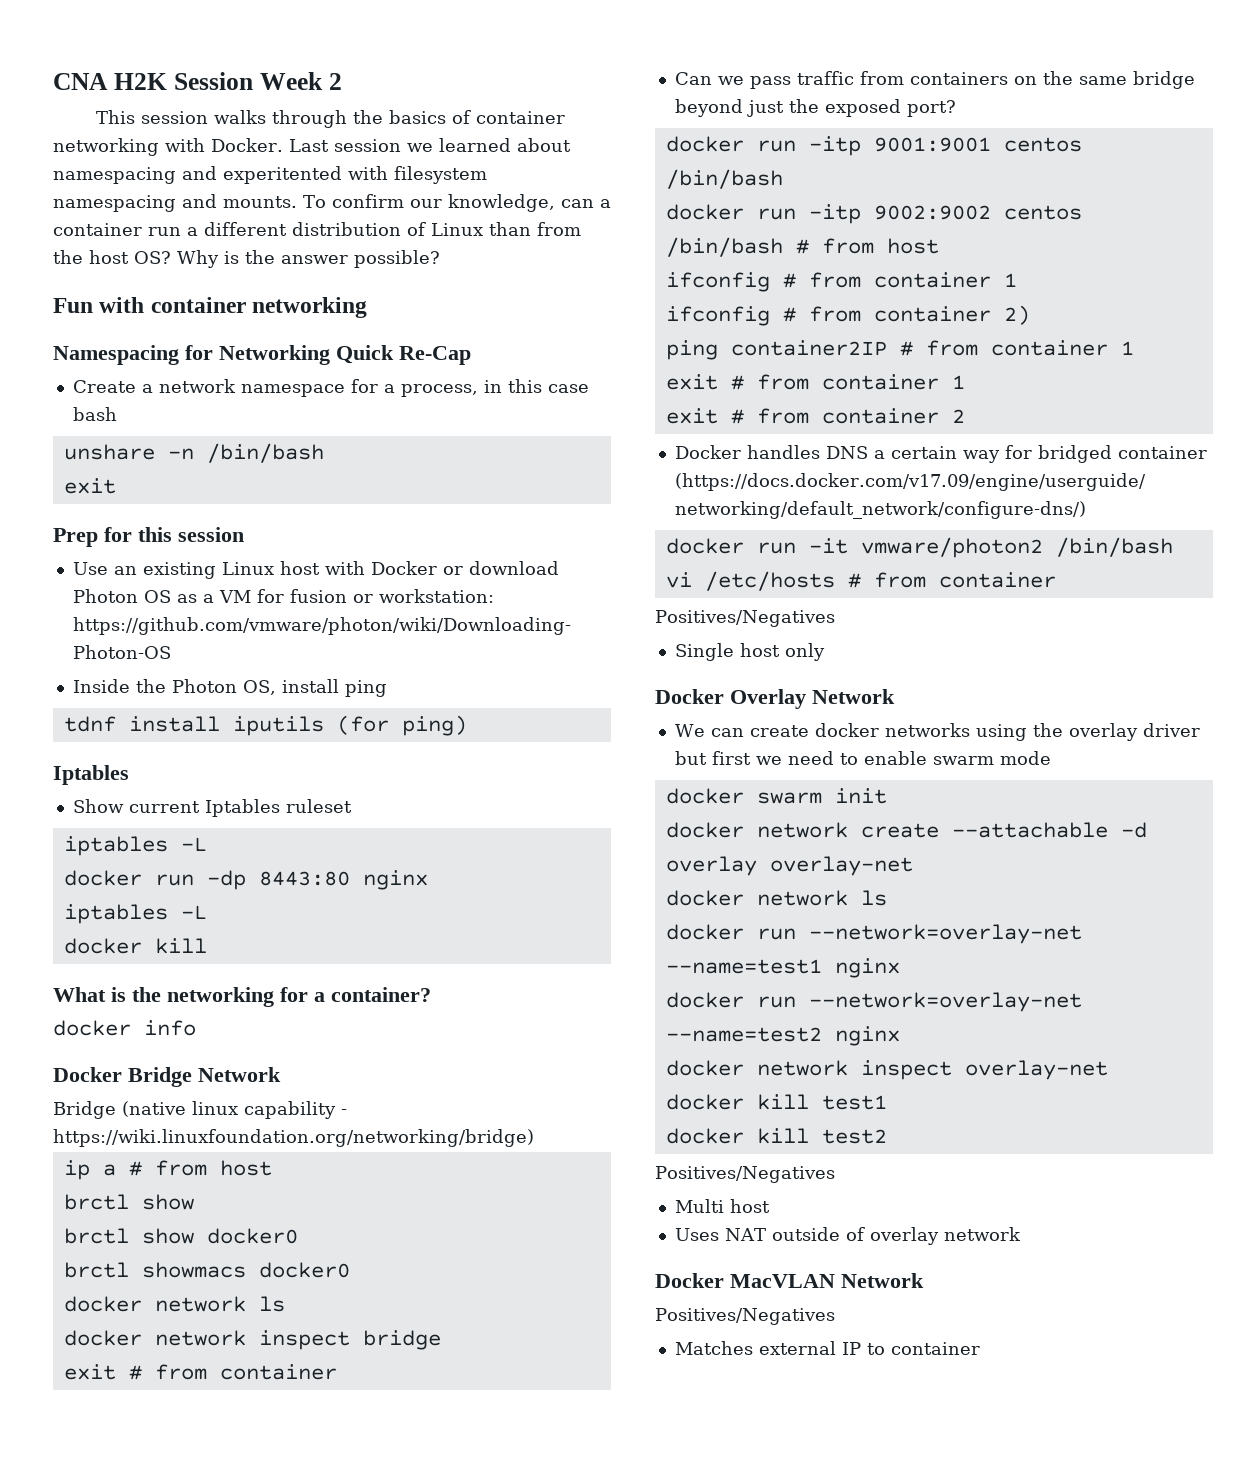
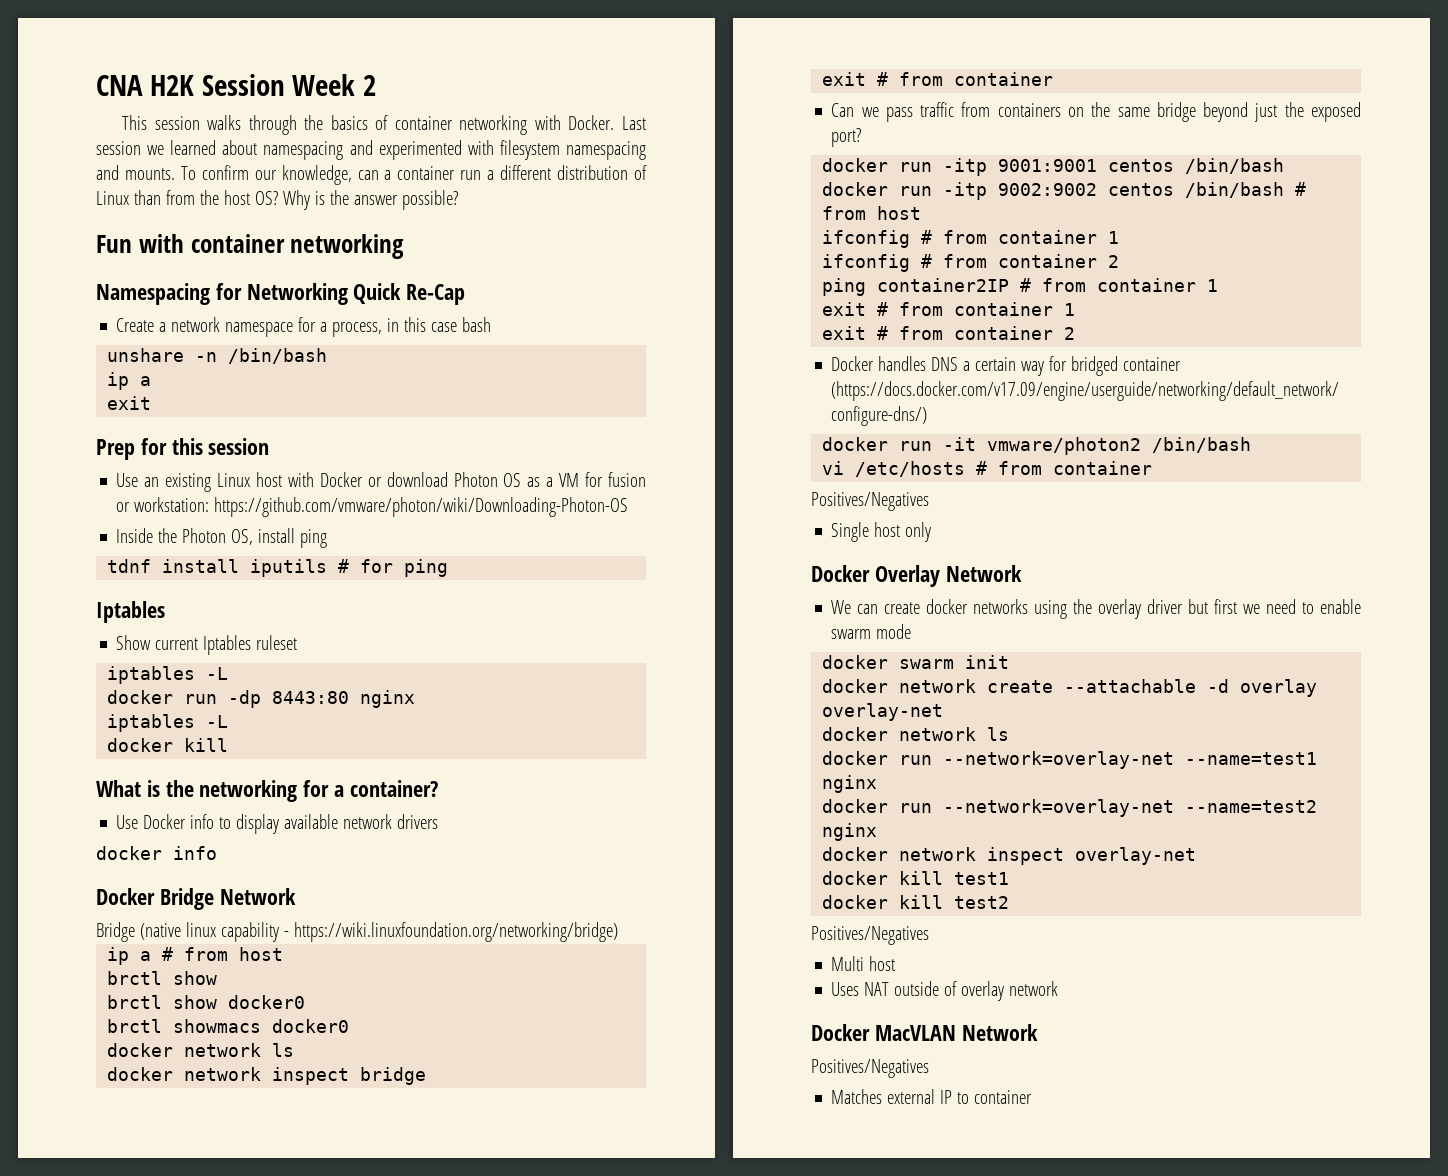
- Last session we learned about namespacing and experitented with filesystem namespacing and mounts.
+ Last session we learned about namespacing and experimented with filesystem namespacing and mounts.
  unshare -n /bin/bash
+ ip a
- tdnf install iputils (for ping)
+ tdnf install iputils # for ping
+ Use Docker info to display available network drivers
- ifconfig # from container 2)
+ ifconfig # from container 2

